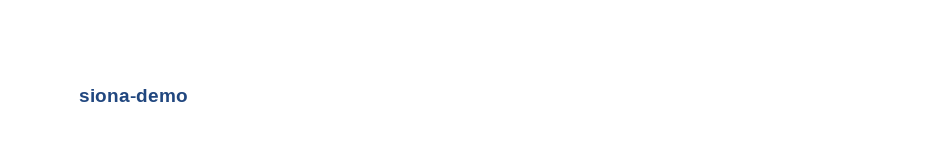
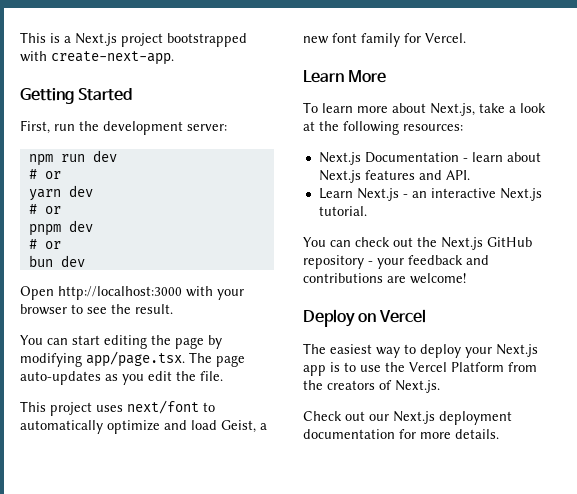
- siona-demo
+ This is a Next.js project bootstrapped with create-next-app.
+ Getting Started
+ First, run the development server:
+ npm run dev
+ # or
+ yarn dev
+ # or
+ pnpm dev
+ # or
+ bun dev
+ Open http://localhost:3000 with your browser to see the result.
+ You can start editing the page by modifying app/page.tsx. The page auto-updates as you edit the file.
+ This project uses next/font to automatically optimize and load Geist, a new font family for Vercel.
+ Learn More
+ To learn more about Next.js, take a look at the following resources:
+ Next.js Documentation - learn about Next.js features and API.
+ Learn Next.js - an interactive Next.js tutorial.
+ You can check out the Next.js GitHub repository - your feedback and contributions are welcome!
+ Deploy on Vercel
+ The easiest way to deploy your Next.js app is to use the Vercel Platform from the creators of Next.js.
+ Check out our Next.js deployment documentation for more details.

